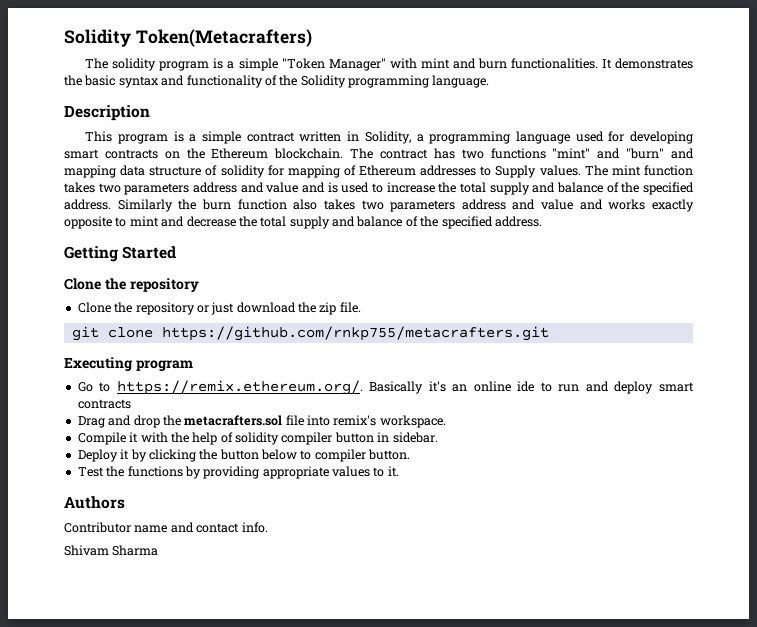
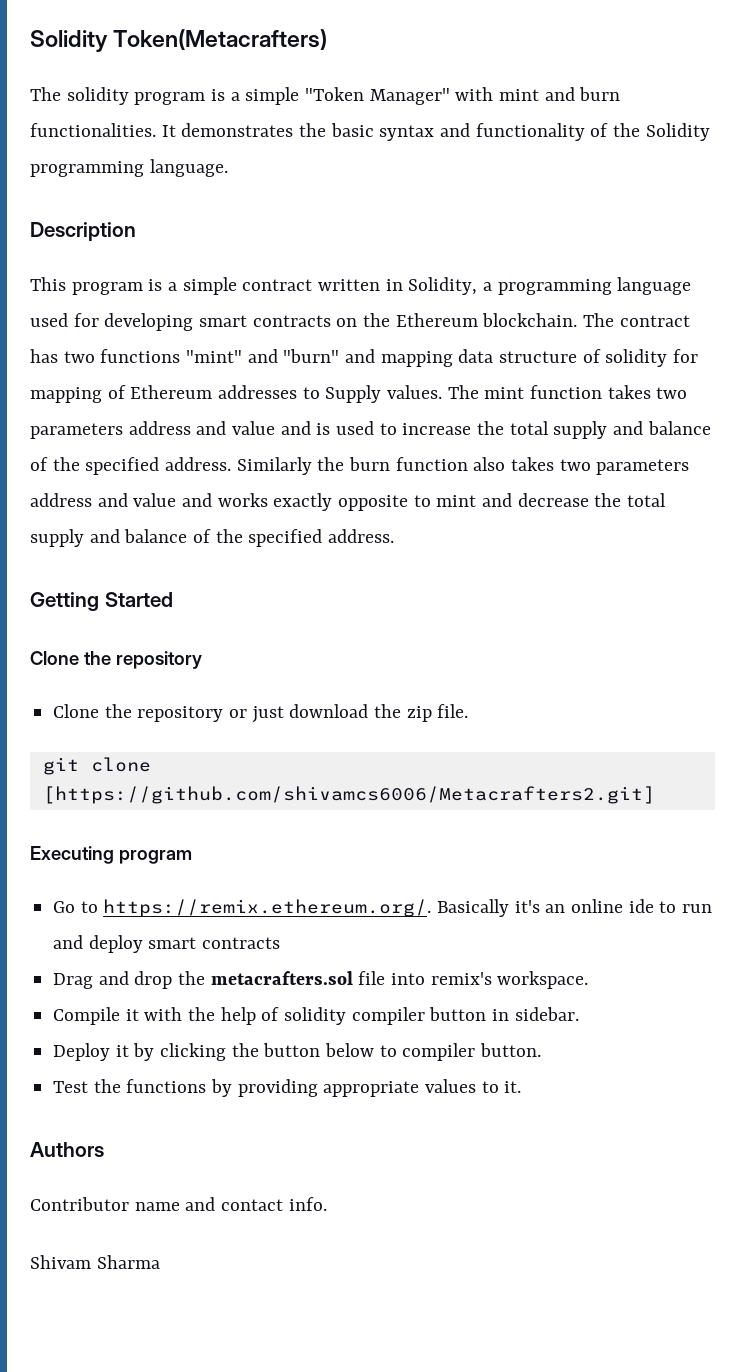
- git clone https://github.com/rnkp755/metacrafters.git
+ git clone [https://github.com/shivamcs6006/Metacrafters2.git]

